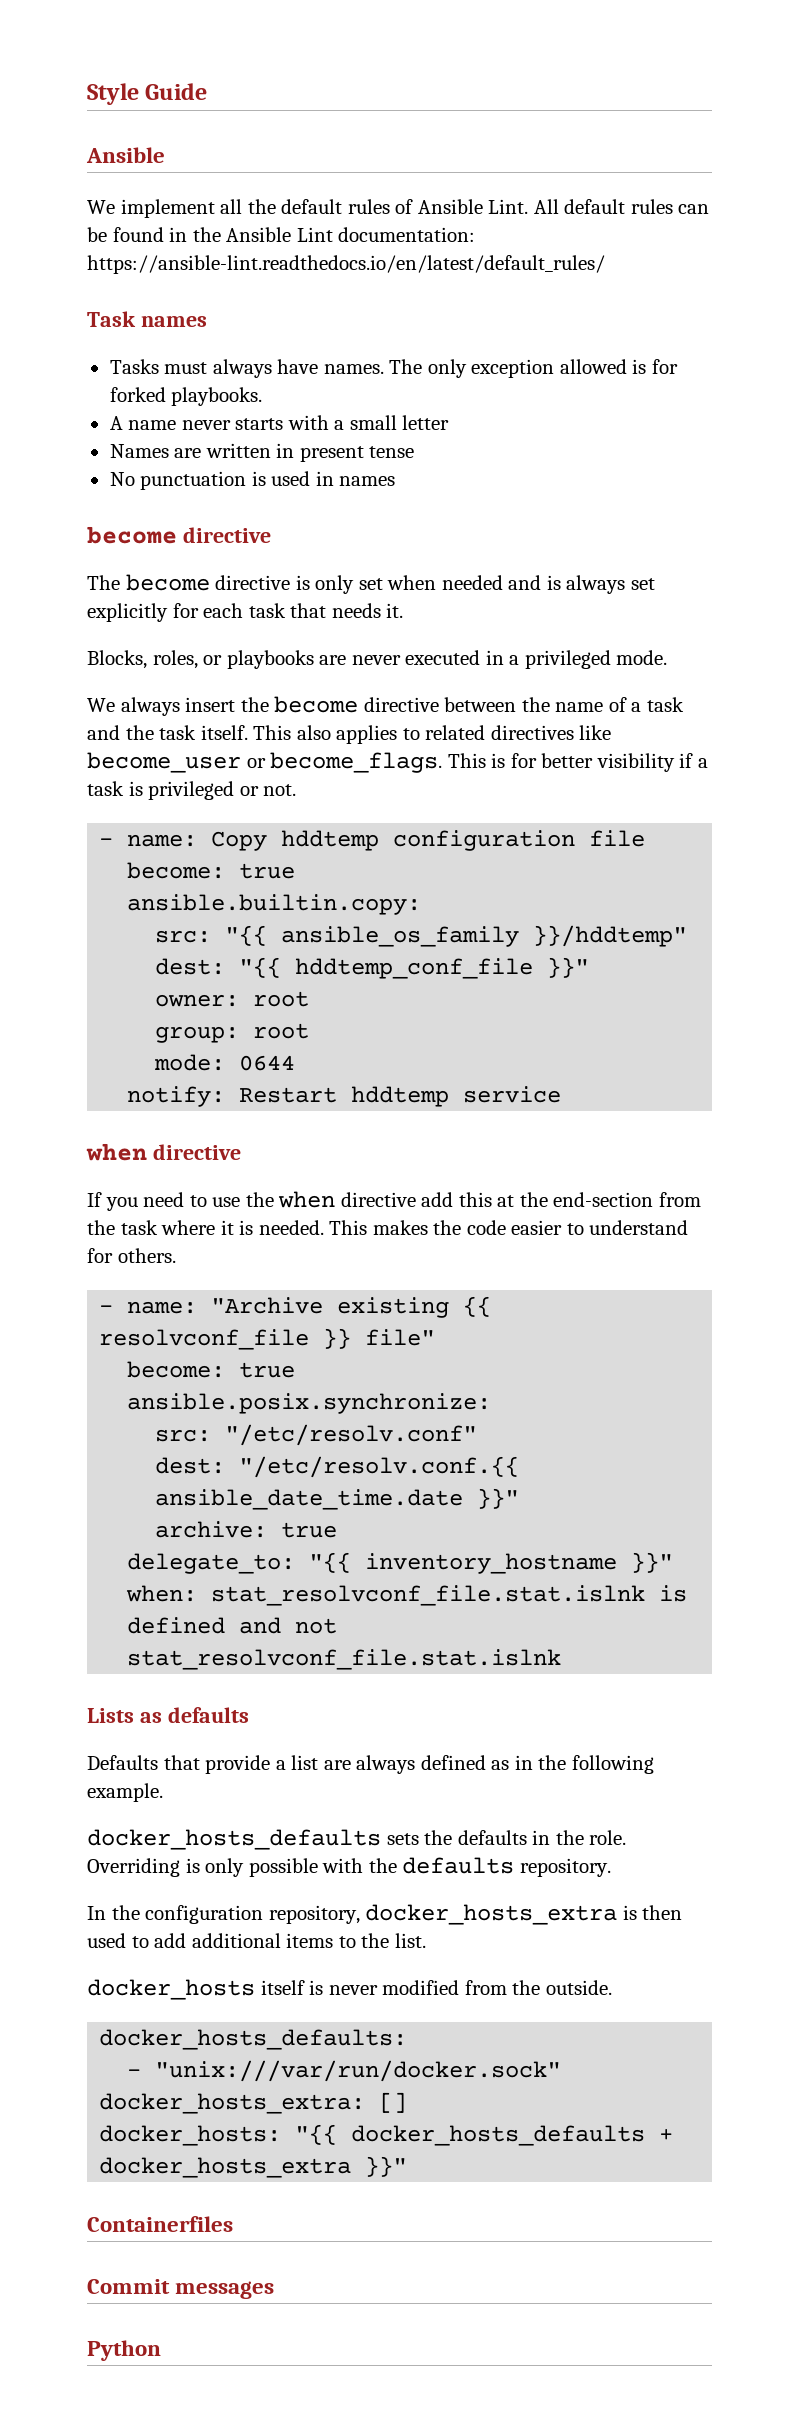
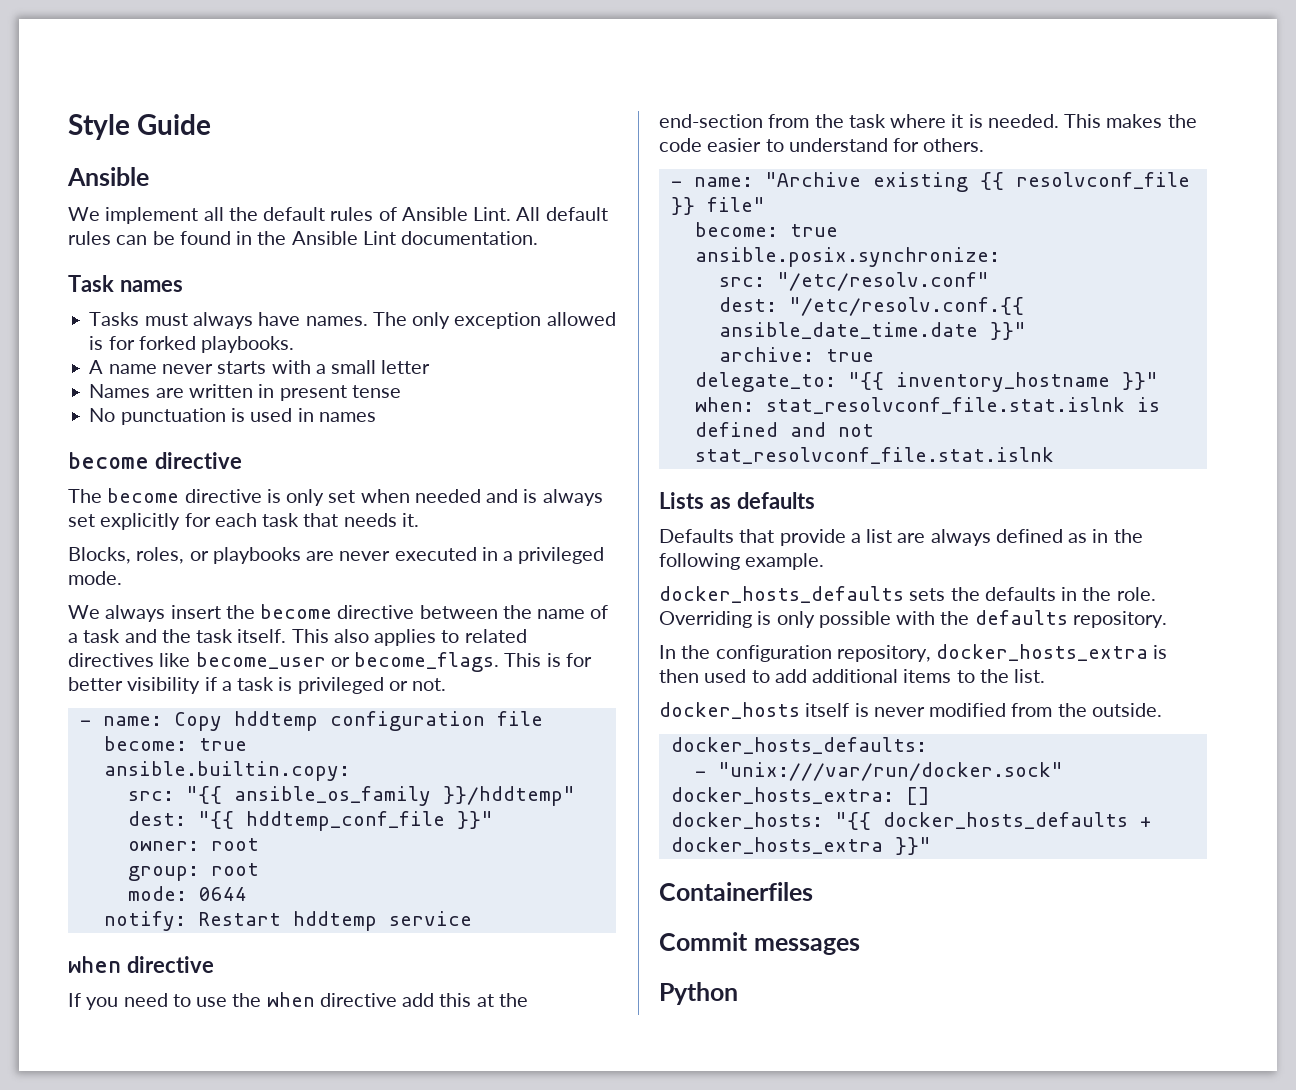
- All default rules can be found in the Ansible Lint documentation: https://ansible-lint.readthedocs.io/en/latest/default_rules/
+ All default rules can be found in the Ansible Lint documentation.

